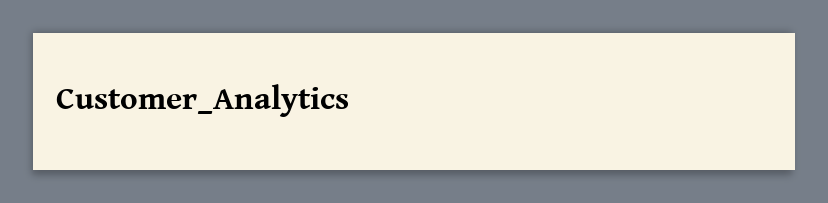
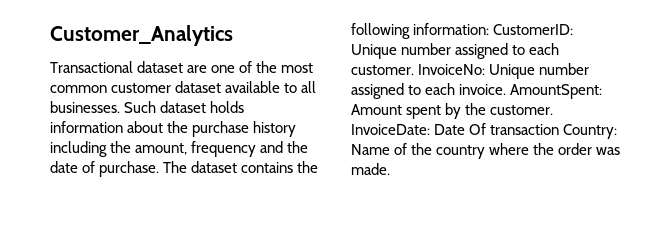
+ Transactional dataset are one of the most common customer dataset available to all businesses. Such dataset holds information about the purchase history including the amount, frequency and the date of purchase. The dataset contains the following information: CustomerID: Unique number assigned to each customer. InvoiceNo: Unique number assigned to each invoice. AmountSpent: Amount spent by the customer. InvoiceDate: Date Of transaction Country: Name of the country where the order was made.

